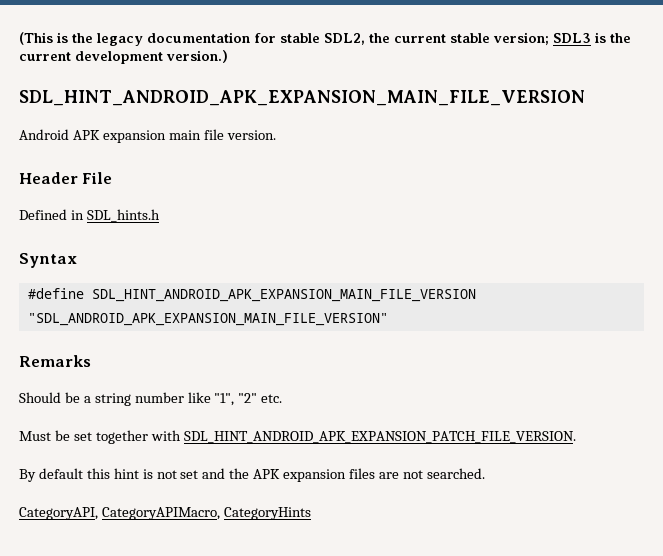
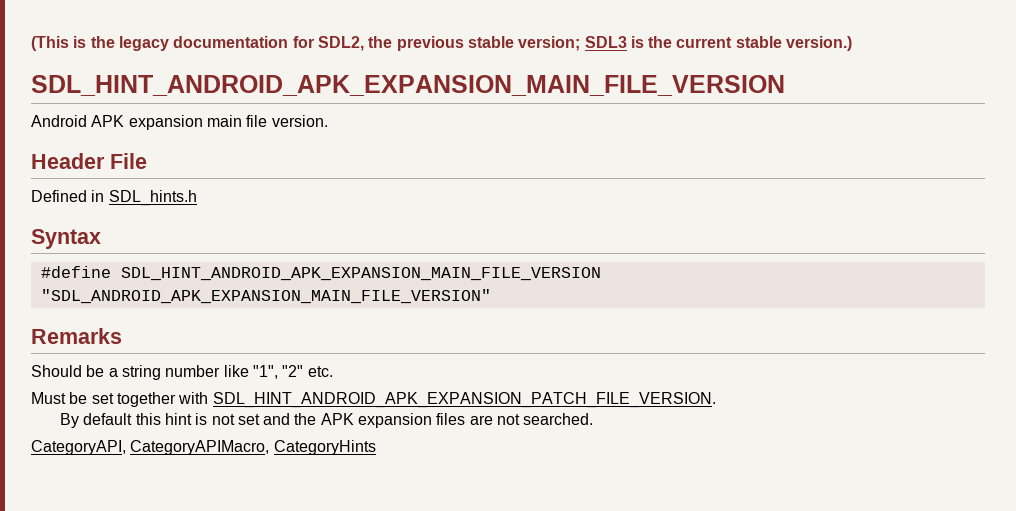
- (This is the legacy documentation for stable SDL2, the current stable version; SDL3 is the current development version.)
+ (This is the legacy documentation for SDL2, the previous stable version; SDL3 is the current stable version.)

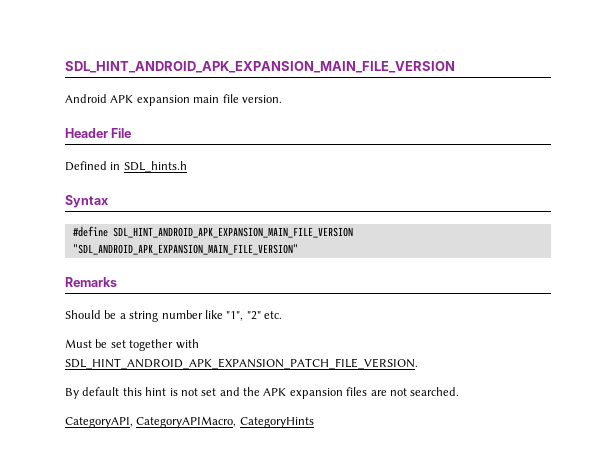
- (This is the legacy documentation for SDL2, the previous stable version; SDL3 is the current stable version.)

